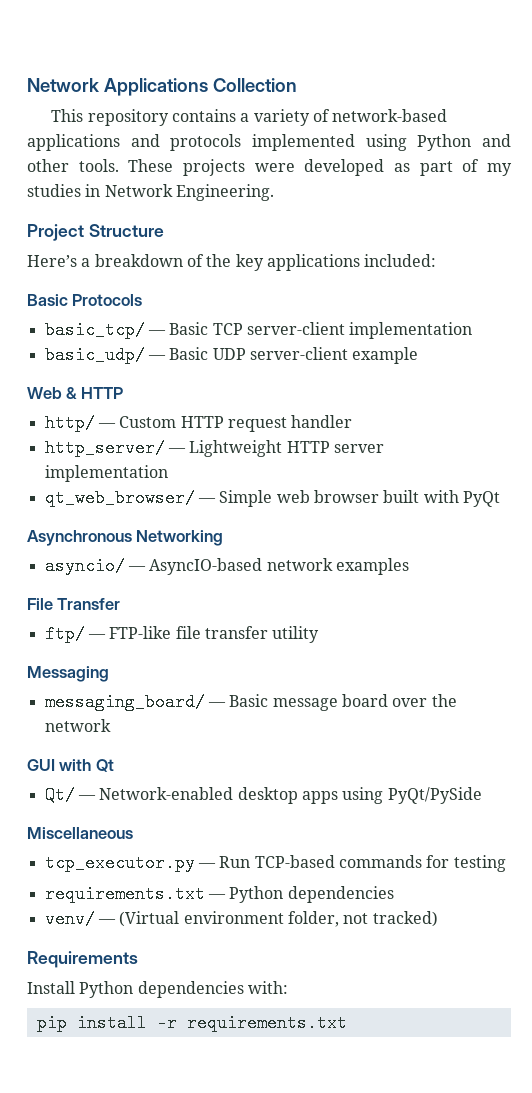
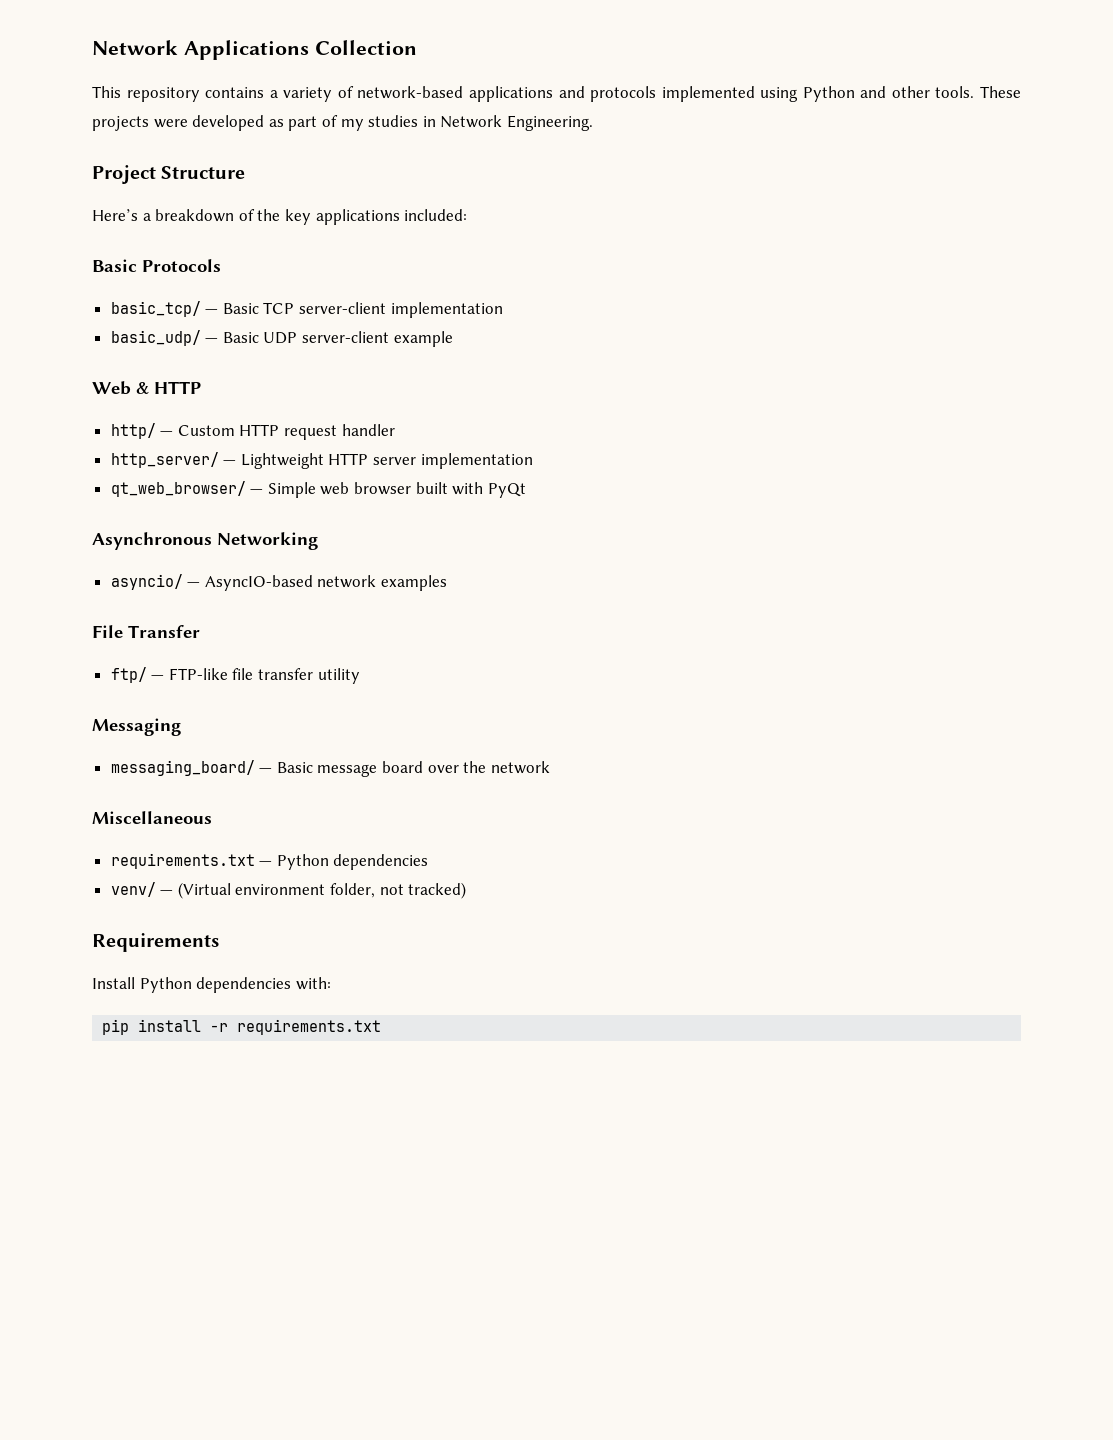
- GUI with Qt
- Qt/ — Network-enabled desktop apps using PyQt/PySide
  Miscellaneous
- tcp_executor.py — Run TCP-based commands for testing

